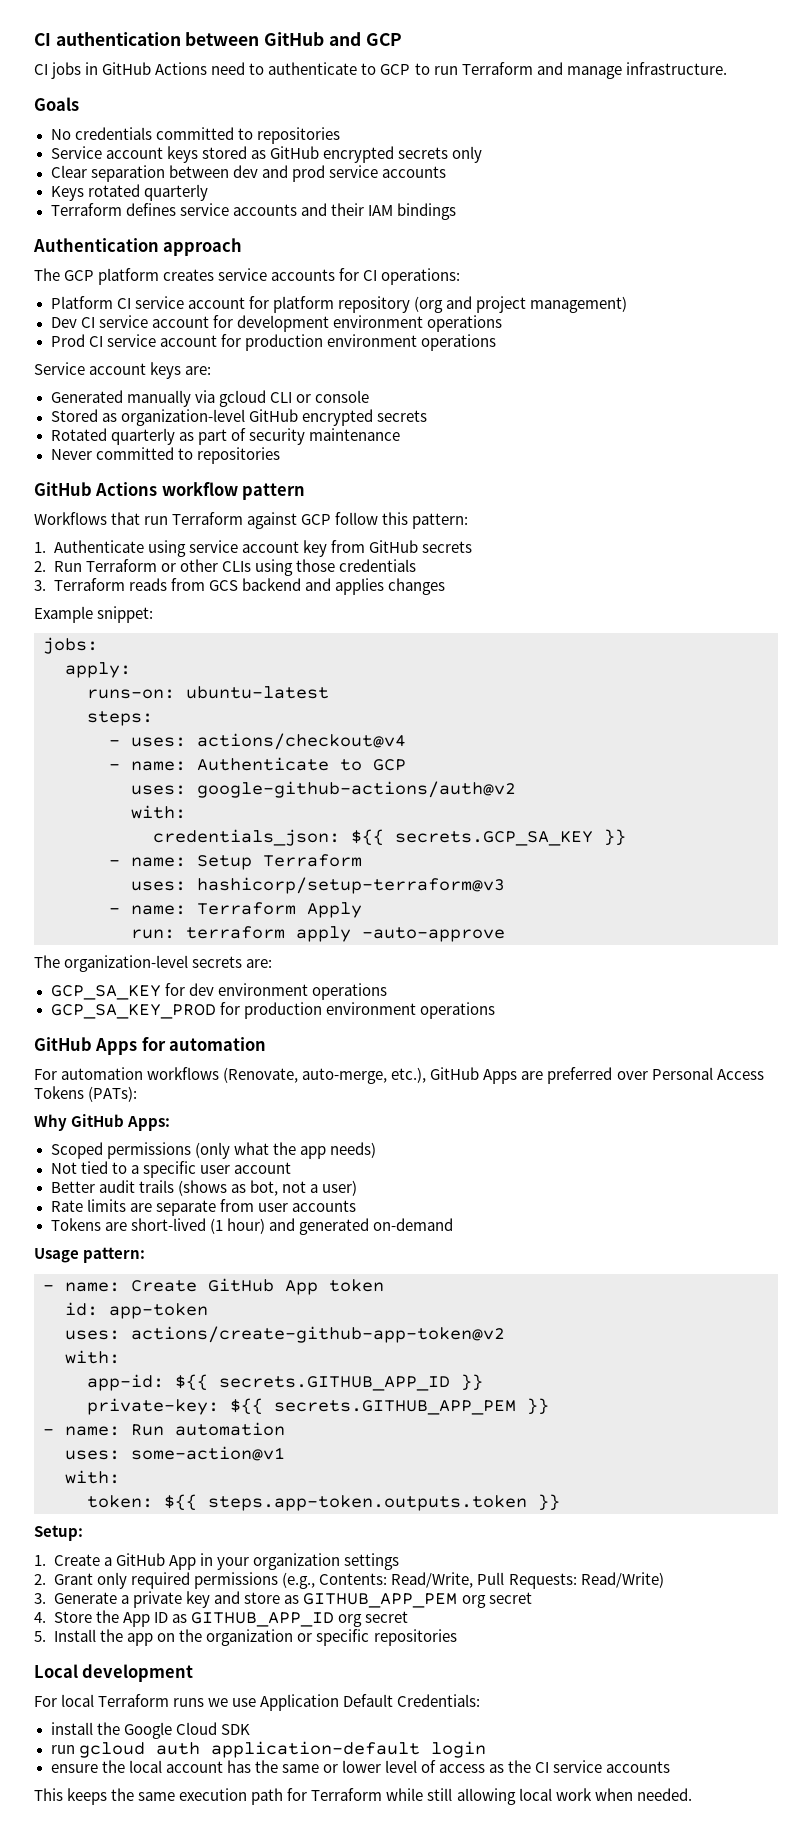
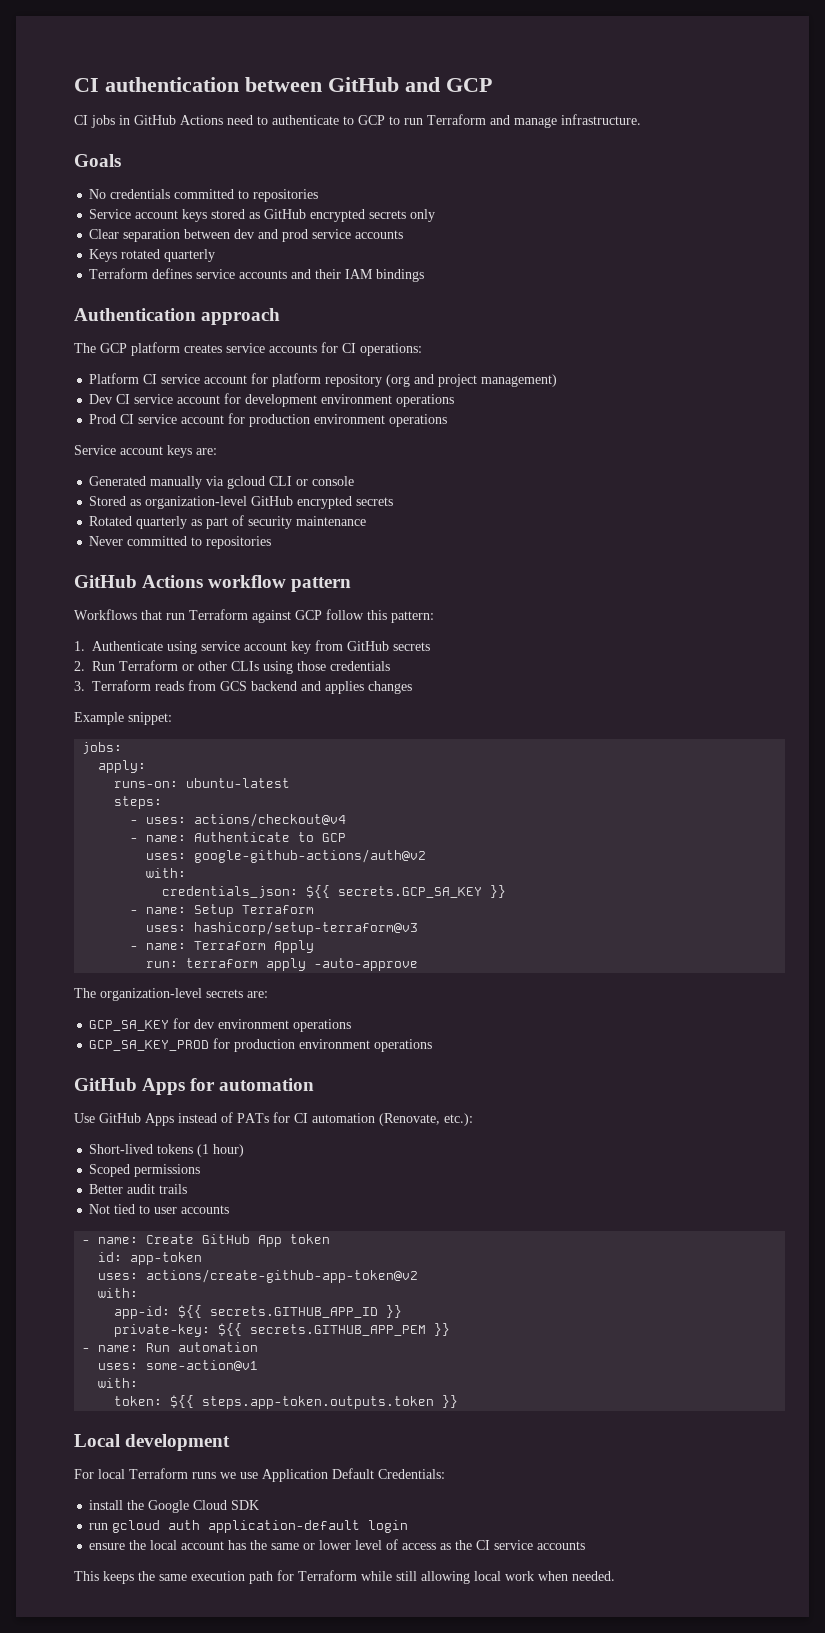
- For automation workflows (Renovate, auto-merge, etc.), GitHub Apps are preferred over Personal Access Tokens (PATs):
- Why GitHub Apps:
- Scoped permissions (only what the app needs)
- Not tied to a specific user account
- Better audit trails (shows as bot, not a user)
- Rate limits are separate from user accounts
- Tokens are short-lived (1 hour) and generated on-demand
- Usage pattern:
+ Use GitHub Apps instead of PATs for CI automation (Renovate, etc.):
+ Short-lived tokens (1 hour)
+ Scoped permissions
+ Better audit trails
+ Not tied to user accounts
- Setup:
- 1. Create a GitHub App in your organization settings
- 2. Grant only required permissions (e.g., Contents: Read/Write, Pull Requests: Read/Write)
- 3. Generate a private key and store as GITHUB_APP_PEM org secret
- 4. Store the App ID as GITHUB_APP_ID org secret
- 5. Install the app on the organization or specific repositories

